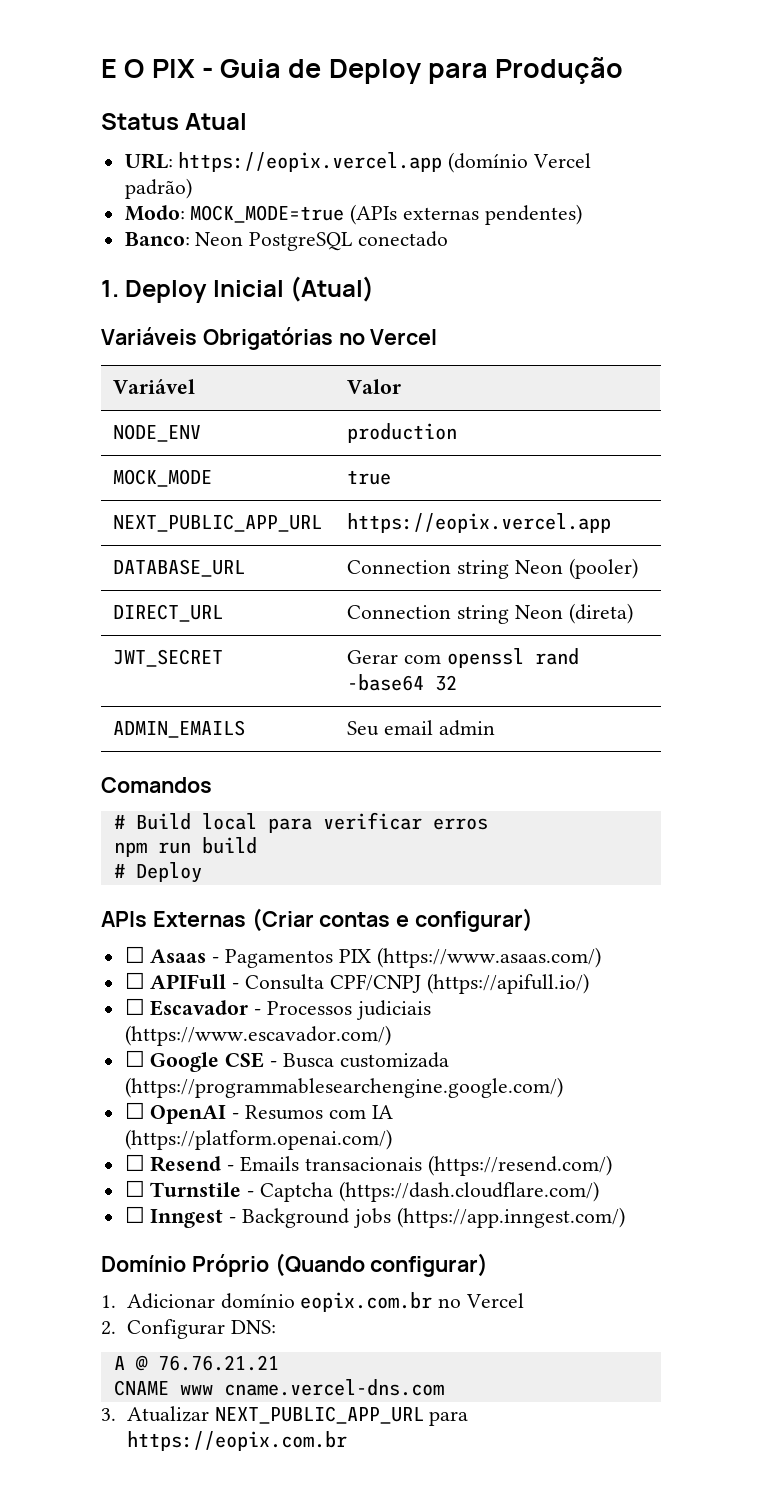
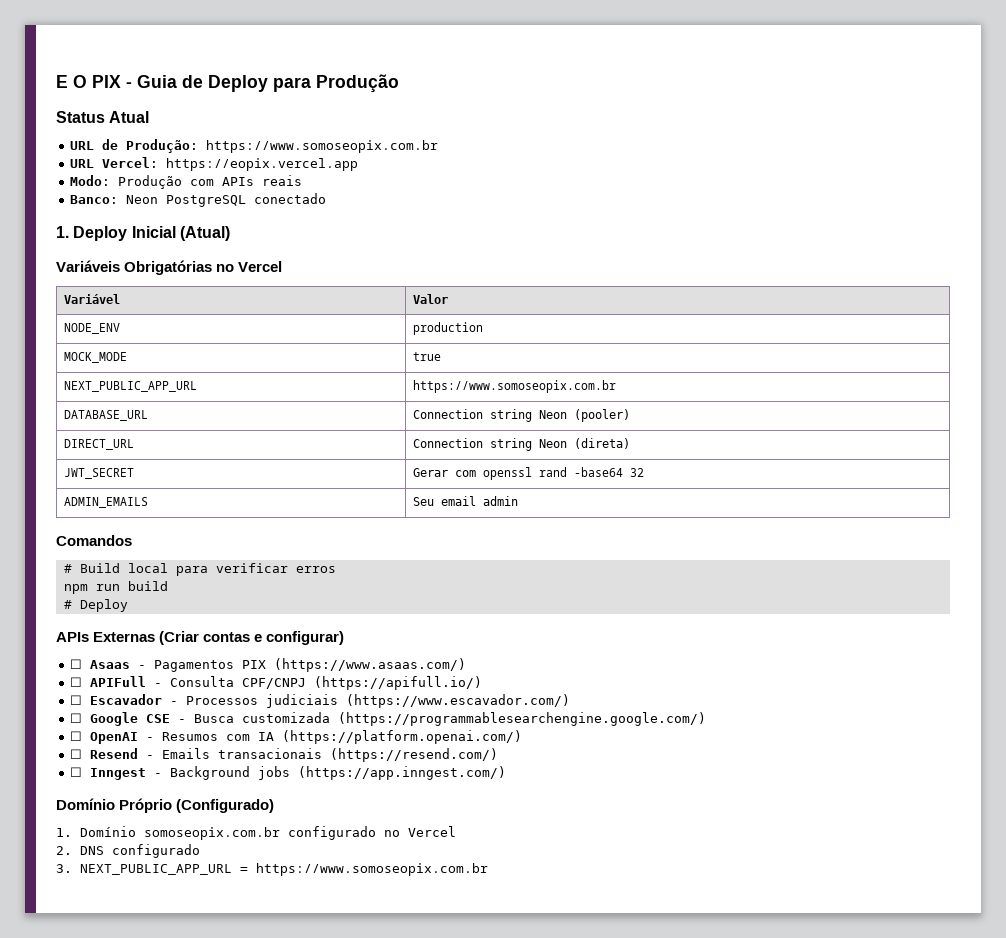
- URL: https://eopix.vercel.app (domínio Vercel padrão)
- Modo: MOCK_MODE=true (APIs externas pendentes)
+ URL de Produção: https://www.somoseopix.com.br
+ URL Vercel: https://eopix.vercel.app
+ Modo: Produção com APIs reais
- NEXT_PUBLIC_APP_URL | https://eopix.vercel.app
+ NEXT_PUBLIC_APP_URL | https://www.somoseopix.com.br
- ☐ Turnstile - Captcha (https://dash.cloudflare.com/)
- Domínio Próprio (Quando configurar)
- 1. Adicionar domínio eopix.com.br no Vercel
+ Domínio Próprio (Configurado)
+ 1. Domínio somoseopix.com.br configurado no Vercel
- 2. Configurar DNS:
- A @ 76.76.21.21
- CNAME www cname.vercel-dns.com
- 3. Atualizar NEXT_PUBLIC_APP_URL para https://eopix.com.br
+ 2. DNS configurado
+ 3. NEXT_PUBLIC_APP_URL = https://www.somoseopix.com.br

